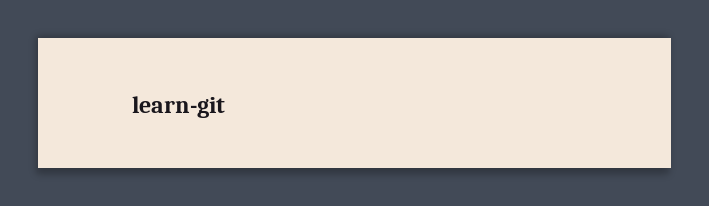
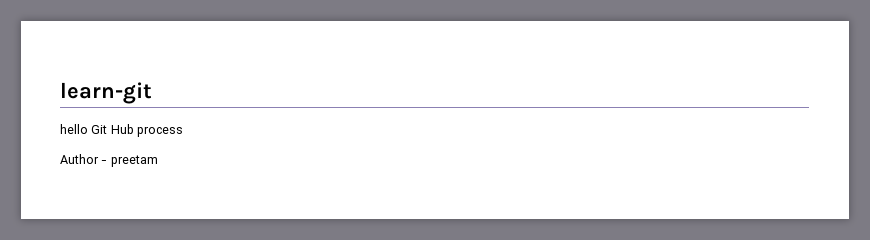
+ hello Git Hub process
+ Author - preetam

